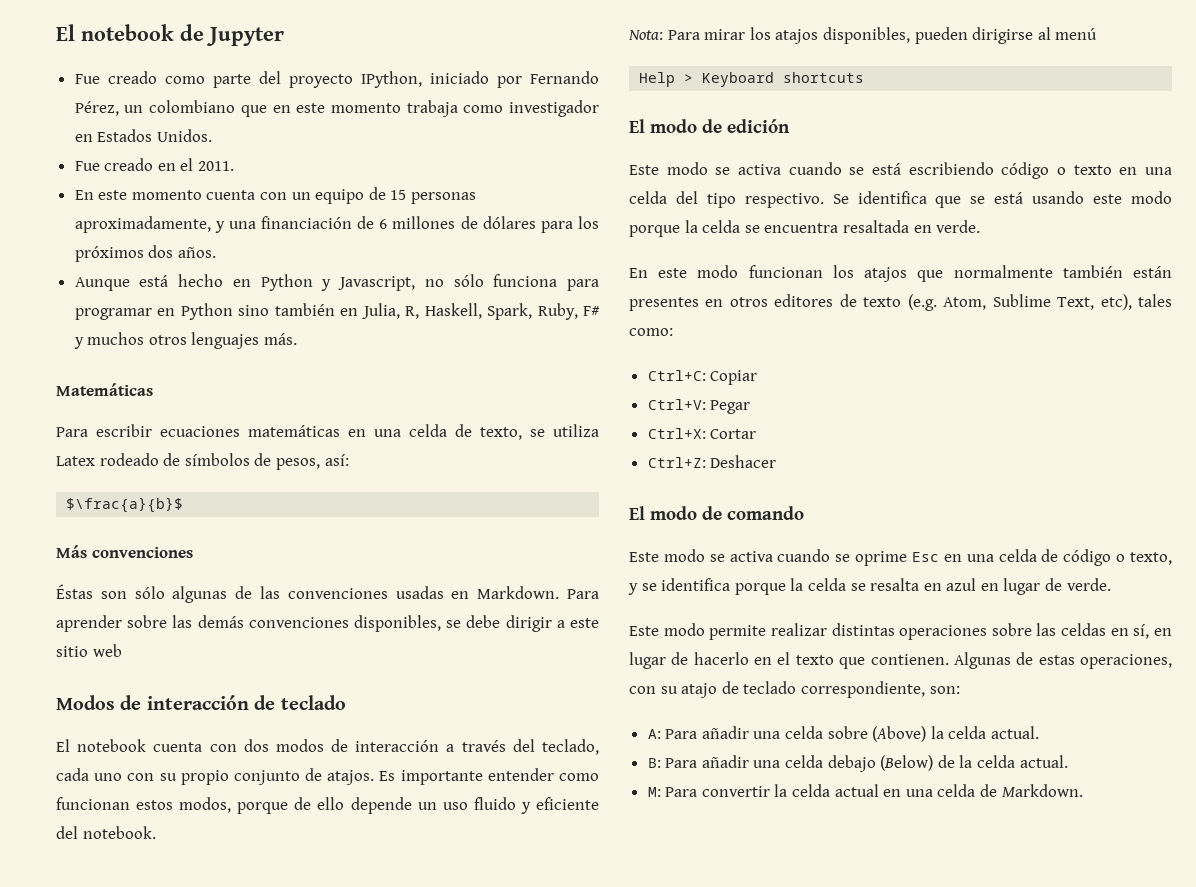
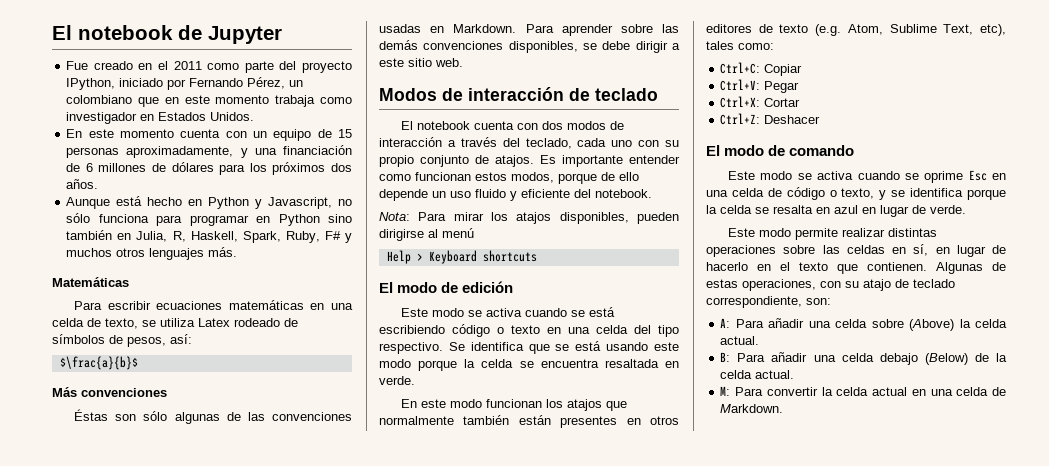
- Fue creado como parte del proyecto IPython, iniciado por Fernando Pérez, un colombiano que en este momento trabaja como investigador en Estados Unidos.
+ Fue creado en el 2011 como parte del proyecto IPython, iniciado por Fernando Pérez, un colombiano que en este momento trabaja como investigador en Estados Unidos.
- Fue creado en el 2011.
- Para aprender sobre las demás convenciones disponibles, se debe dirigir a este sitio web
+ Para aprender sobre las demás convenciones disponibles, se debe dirigir a este sitio web.

